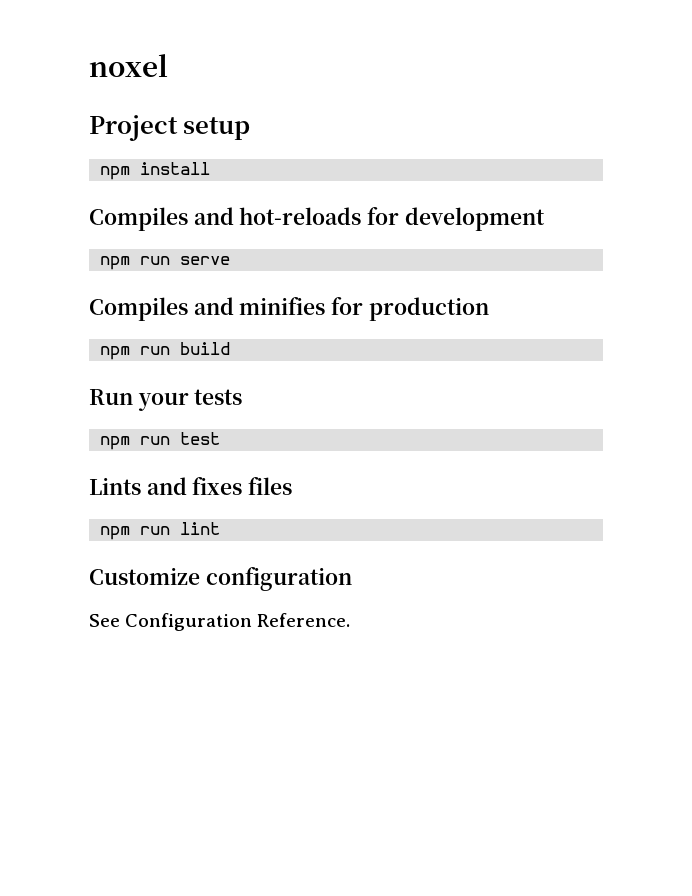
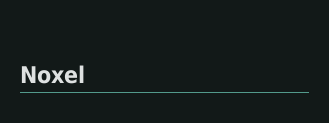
- noxel
- Project setup
- npm install
- Compiles and hot-reloads for development
- npm run serve
- Compiles and minifies for production
- npm run build
- Run your tests
- npm run test
- Lints and fixes files
- npm run lint
- Customize configuration
- See Configuration Reference.
+ Noxel

